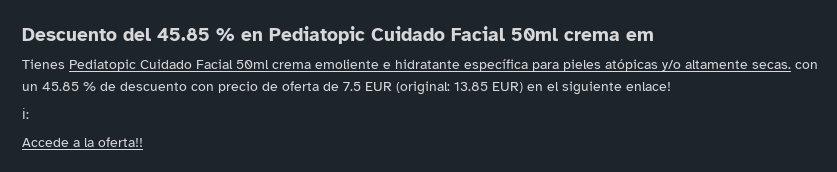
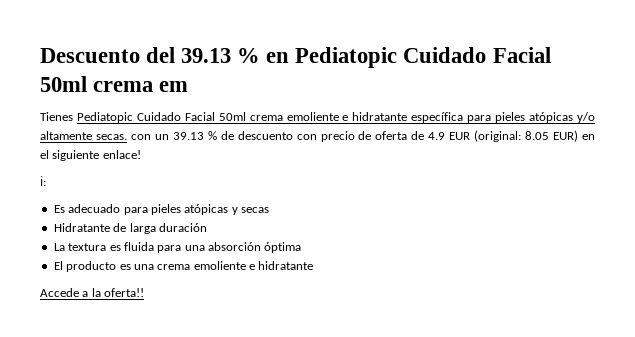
- Descuento del 45.85 % en Pediatopic Cuidado Facial 50ml crema em
+ Descuento del 39.13 % en Pediatopic Cuidado Facial 50ml crema em
- Tienes Pediatopic Cuidado Facial 50ml crema emoliente e hidratante específica para pieles atópicas y/o altamente secas. con un 45.85 % de descuento con precio de oferta de 7.5 EUR (original: 13.85 EUR) en el siguiente enlace!
+ Tienes Pediatopic Cuidado Facial 50ml crema emoliente e hidratante específica para pieles atópicas y/o altamente secas. con un 39.13 % de descuento con precio de oferta de 4.9 EUR (original: 8.05 EUR) en el siguiente enlace!
+ Es adecuado para pieles atópicas y secas
+ Hidratante de larga duración
+ La textura es fluida para una absorción óptima
+ El producto es una crema emoliente e hidratante

